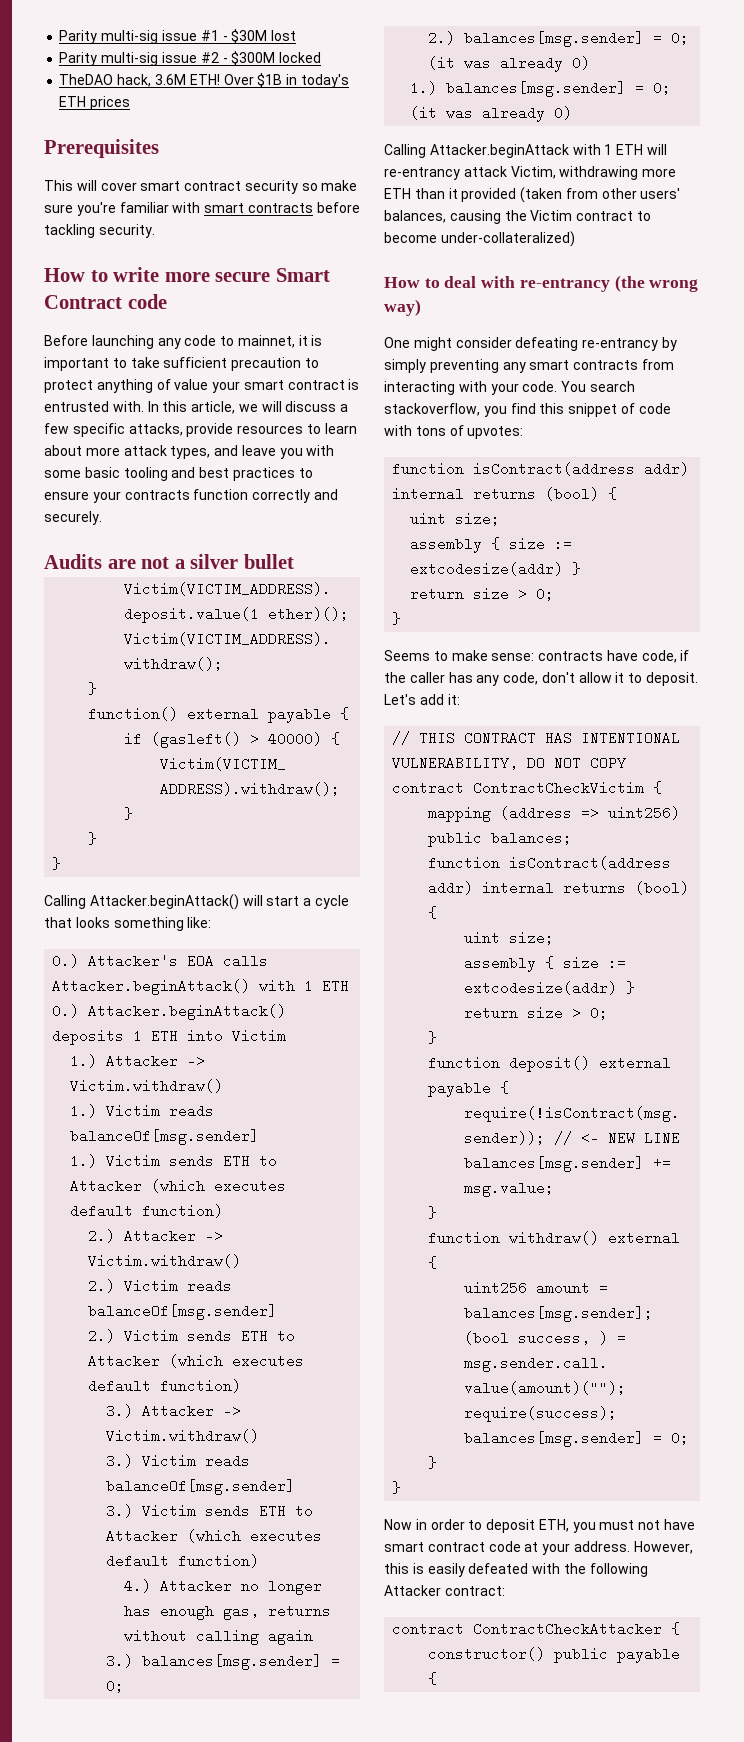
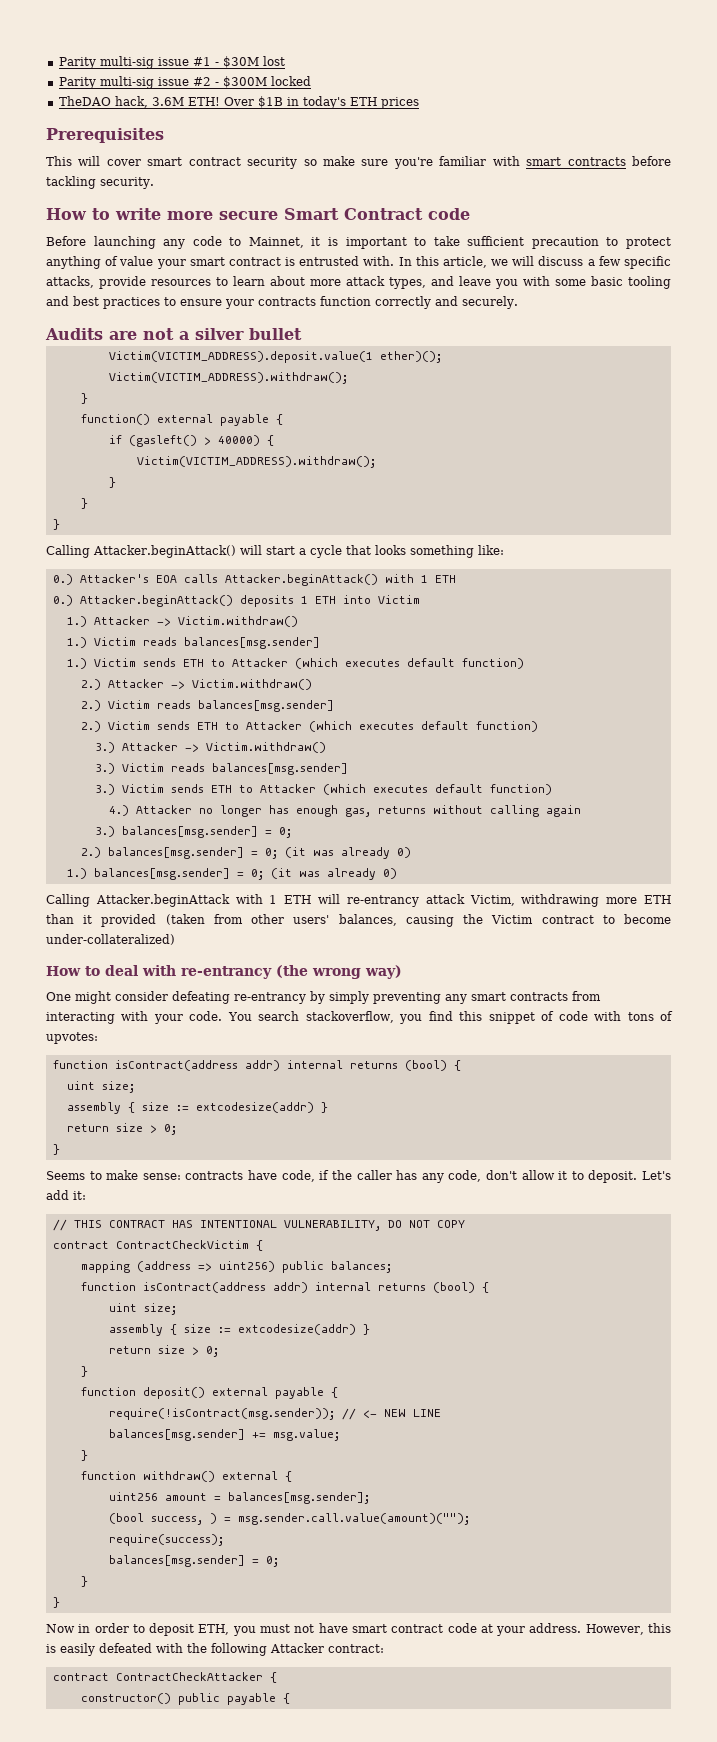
- Before launching any code to mainnet, it is important to take sufficient precaution to protect anything of value your smart contract is entrusted with.
+ Before launching any code to Mainnet, it is important to take sufficient precaution to protect anything of value your smart contract is entrusted with.
- 1.) Victim reads balanceOf[msg.sender]
+ 1.) Victim reads balances[msg.sender]
- 2.) Victim reads balanceOf[msg.sender]
+ 2.) Victim reads balances[msg.sender]
- 3.) Victim reads balanceOf[msg.sender]
+ 3.) Victim reads balances[msg.sender]

